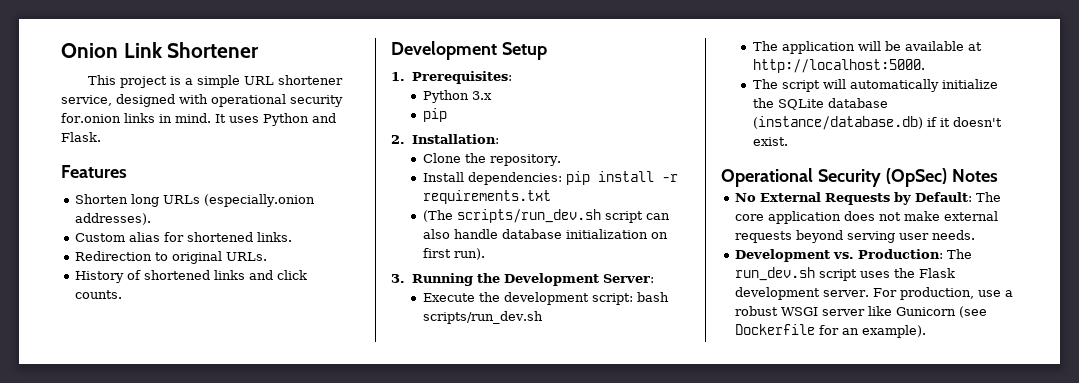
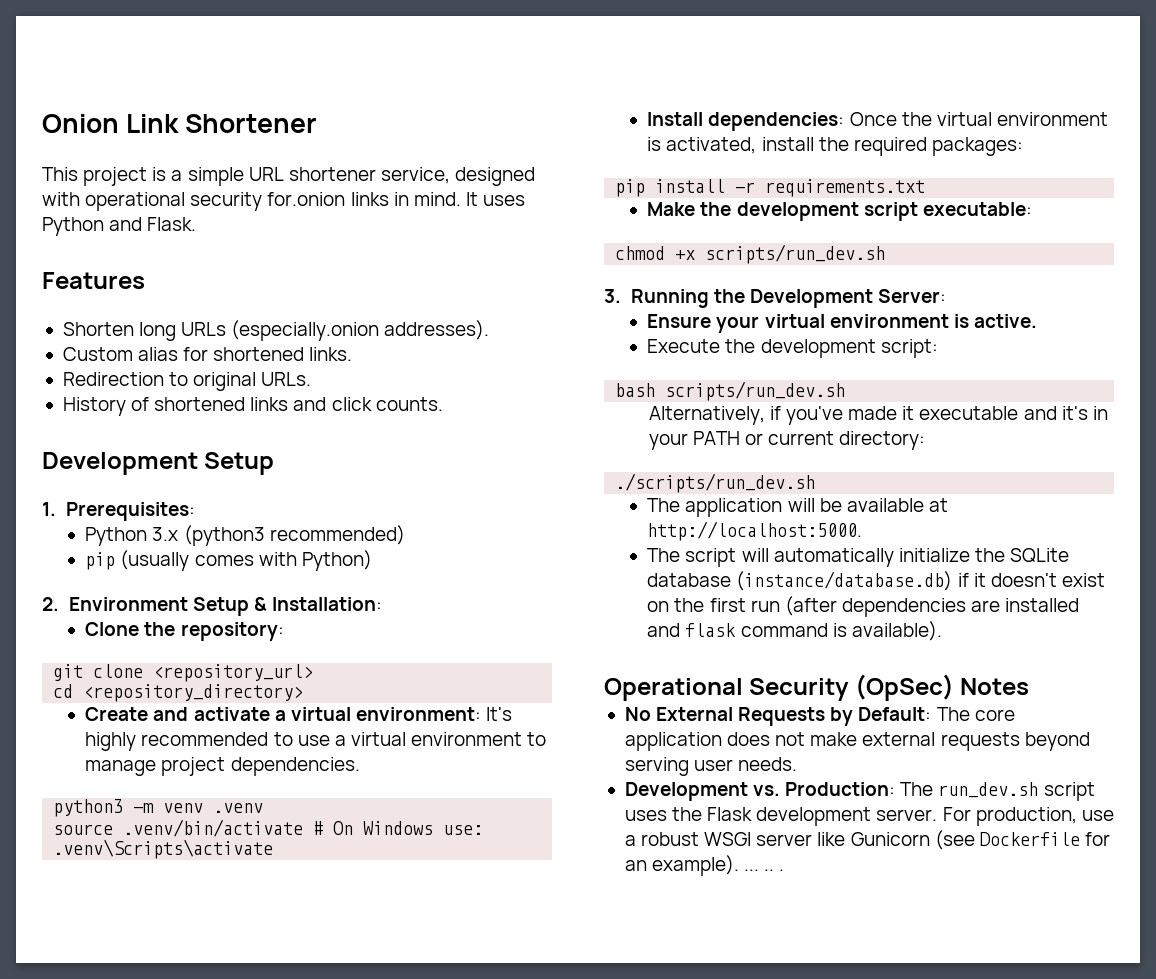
- Python 3.x
- pip
- 2. Installation:
- Clone the repository.
- Install dependencies: pip install -r requirements.txt
- (The scripts/run_dev.sh script can also handle database initialization on first run).
+ Python 3.x (python3 recommended)
+ pip (usually comes with Python)
+ 2. Environment Setup & Installation:
+ Clone the repository:
+ git clone <repository_url>
+ cd <repository_directory>
+ Create and activate a virtual environment: It's highly recommended to use a virtual environment to manage project dependencies.
+ python3 -m venv .venv
+ source .venv/bin/activate # On Windows use: .venv\Scripts\activate
+ Install dependencies: Once the virtual environment is activated, install the required packages:
+ pip install -r requirements.txt
+ Make the development script executable:
+ chmod +x scripts/run_dev.sh
+ Ensure your virtual environment is active.
- Execute the development script: bash scripts/run_dev.sh
+ Execute the development script:
+ bash scripts/run_dev.sh
+ Alternatively, if you've made it executable and it's in your PATH or current directory:
+ ./scripts/run_dev.sh
- The script will automatically initialize the SQLite database (instance/database.db) if it doesn't exist.
+ The script will automatically initialize the SQLite database (instance/database.db) if it doesn't exist on the first run (after dependencies are installed and flask command is available).
- For production, use a robust WSGI server like Gunicorn (see Dockerfile for an example).
+ For production, use a robust WSGI server like Gunicorn (see Dockerfile for an example). ... .. .

